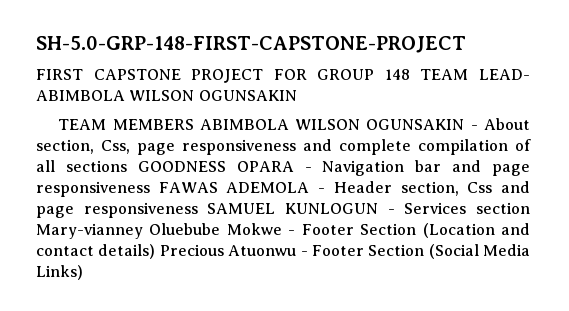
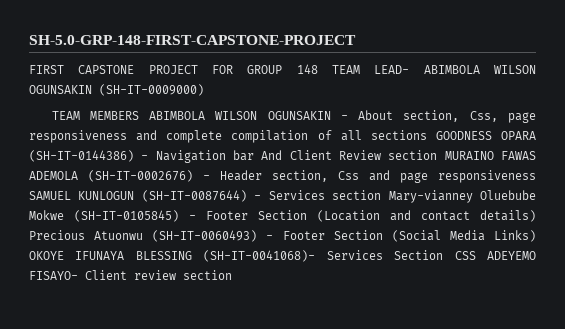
- FIRST CAPSTONE PROJECT FOR GROUP 148 TEAM LEAD- ABIMBOLA WILSON OGUNSAKIN
+ FIRST CAPSTONE PROJECT FOR GROUP 148 TEAM LEAD- ABIMBOLA WILSON OGUNSAKIN (SH-IT-0009000)
- TEAM MEMBERS ABIMBOLA WILSON OGUNSAKIN - About section, Css, page responsiveness and complete compilation of all sections GOODNESS OPARA - Navigation bar and page responsiveness FAWAS ADEMOLA - Header section, Css and page responsiveness SAMUEL KUNLOGUN - Services section Mary-vianney Oluebube Mokwe - Footer Section (Location and contact details) Precious Atuonwu - Footer Section (Social Media Links)
+ TEAM MEMBERS ABIMBOLA WILSON OGUNSAKIN - About section, Css, page responsiveness and complete compilation of all sections GOODNESS OPARA (SH-IT-0144386) - Navigation bar And Client Review section MURAINO FAWAS ADEMOLA (SH-IT-0002676) - Header section, Css and page responsiveness SAMUEL KUNLOGUN (SH-IT-0087644) - Services section Mary-vianney Oluebube Mokwe (SH-IT-0105845) - Footer Section (Location and contact details) Precious Atuonwu (SH-IT-0060493) - Footer Section (Social Media Links) OKOYE IFUNAYA BLESSING (SH-IT-0041068)- Services Section CSS ADEYEMO FISAYO- Client review section

